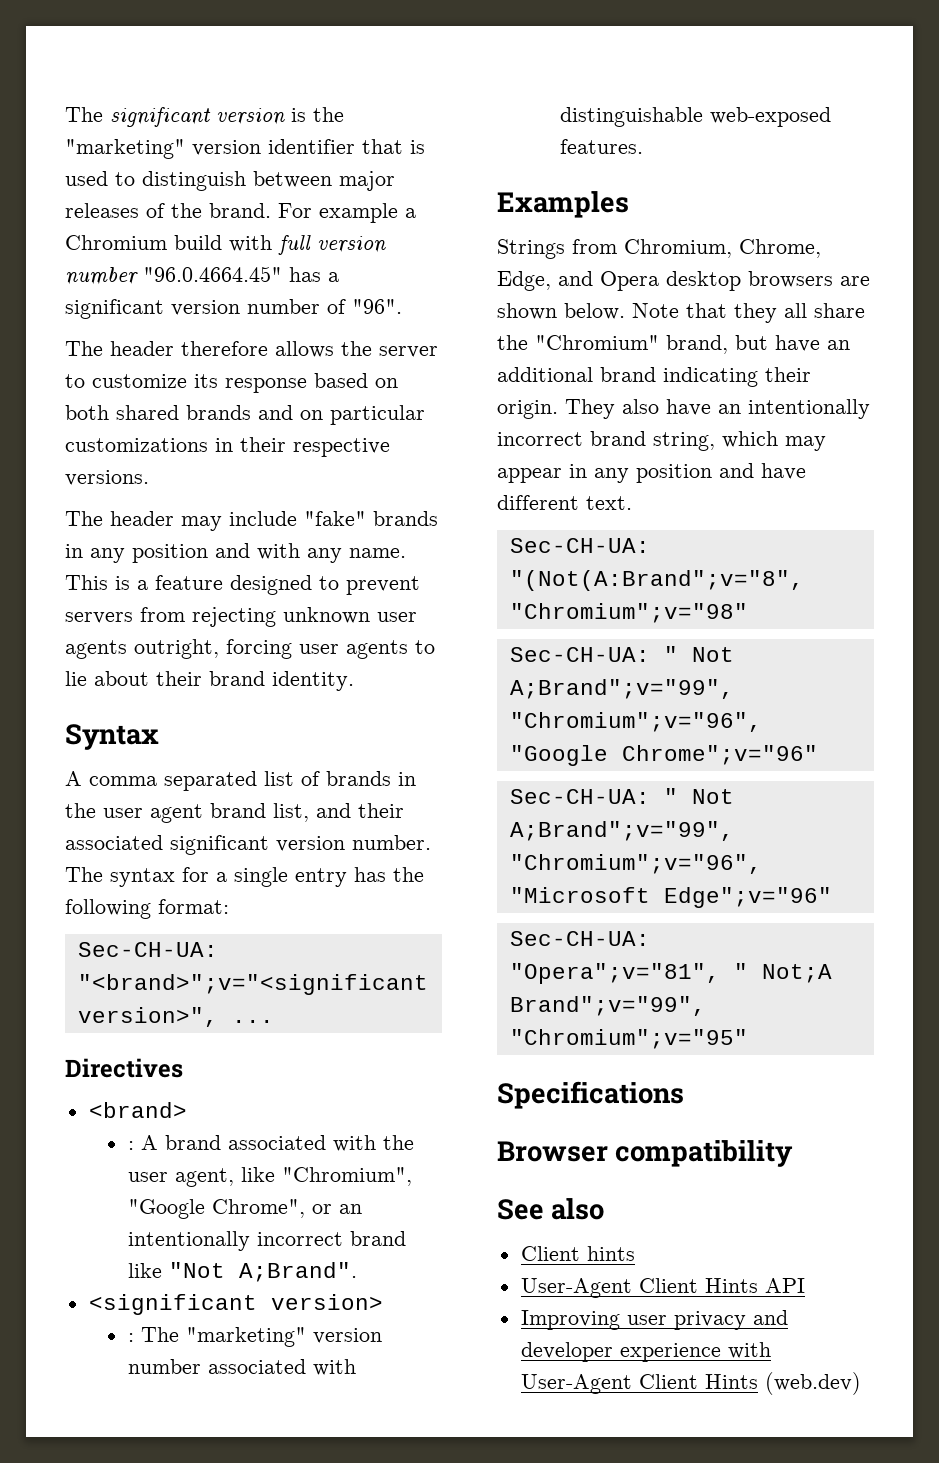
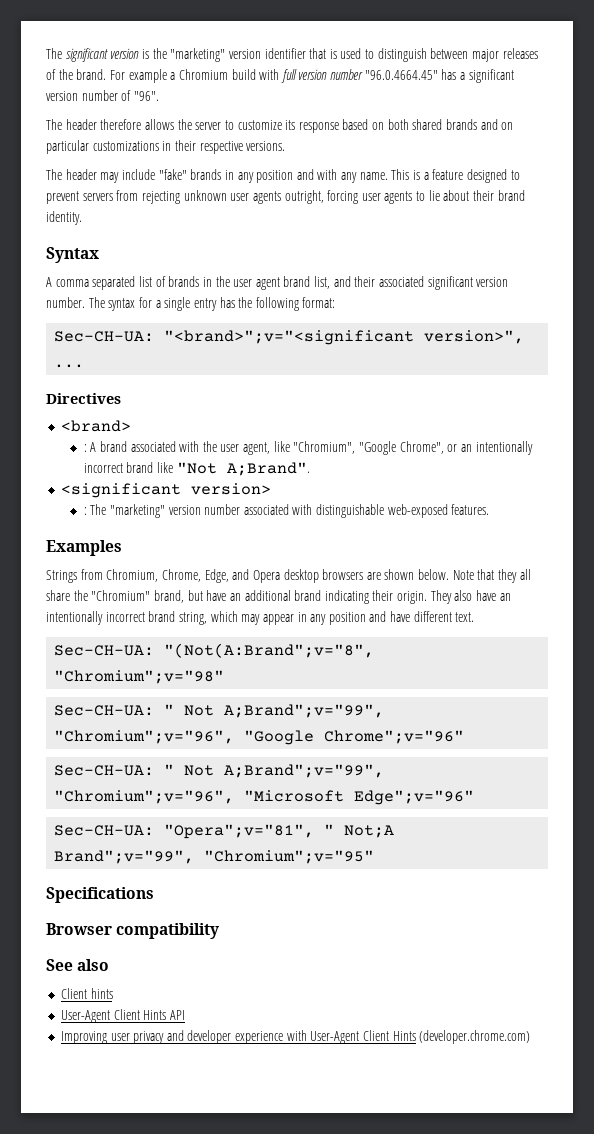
- Improving user privacy and developer experience with User-Agent Client Hints (web.dev)
+ Improving user privacy and developer experience with User-Agent Client Hints (developer.chrome.com)

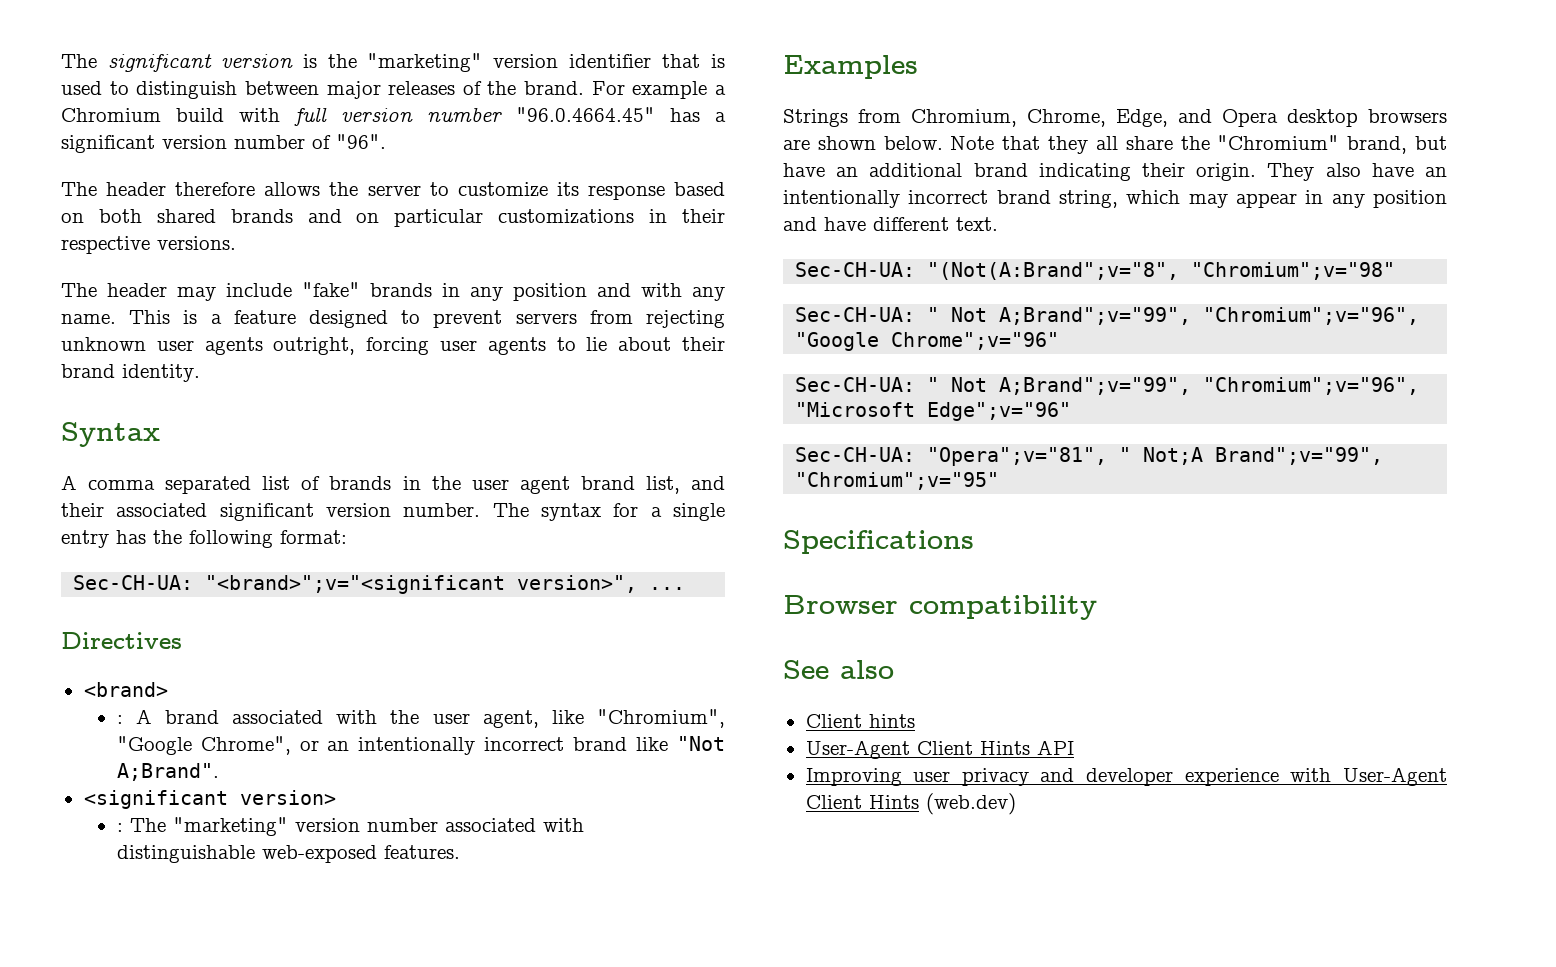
- Improving user privacy and developer experience with User-Agent Client Hints (developer.chrome.com)
+ Improving user privacy and developer experience with User-Agent Client Hints (web.dev)

